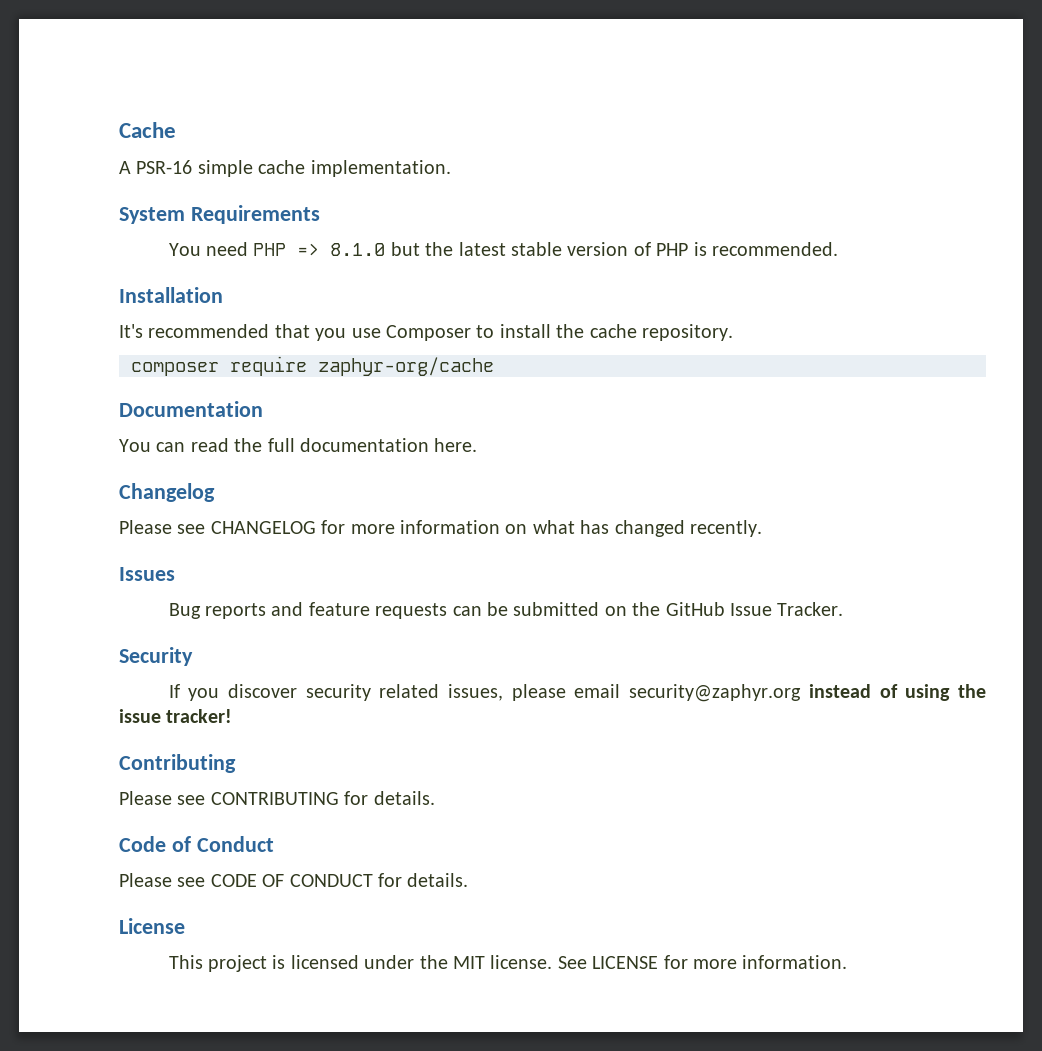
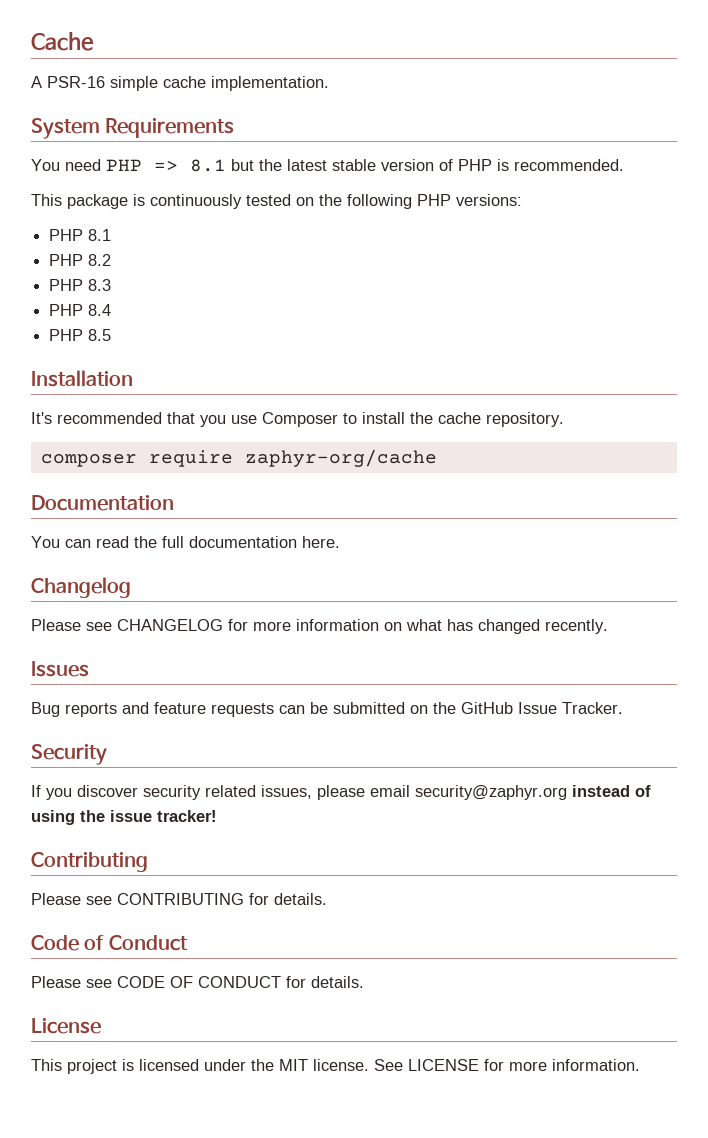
- You need PHP => 8.1.0 but the latest stable version of PHP is recommended.
+ You need PHP => 8.1 but the latest stable version of PHP is recommended.
+ This package is continuously tested on the following PHP versions:
+ PHP 8.1
+ PHP 8.2
+ PHP 8.3
+ PHP 8.4
+ PHP 8.5

